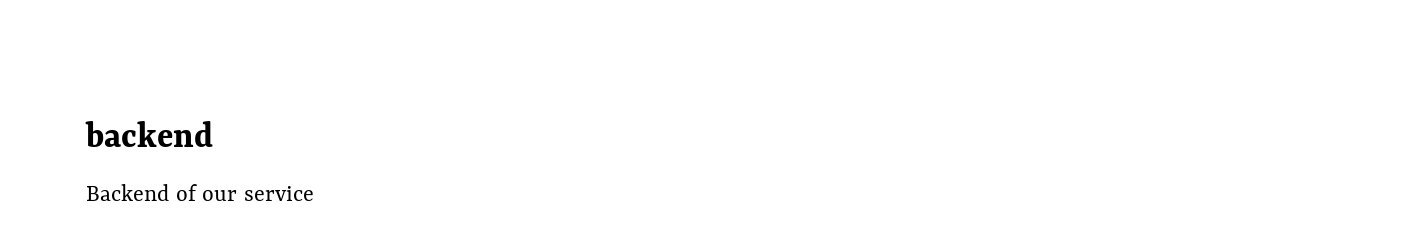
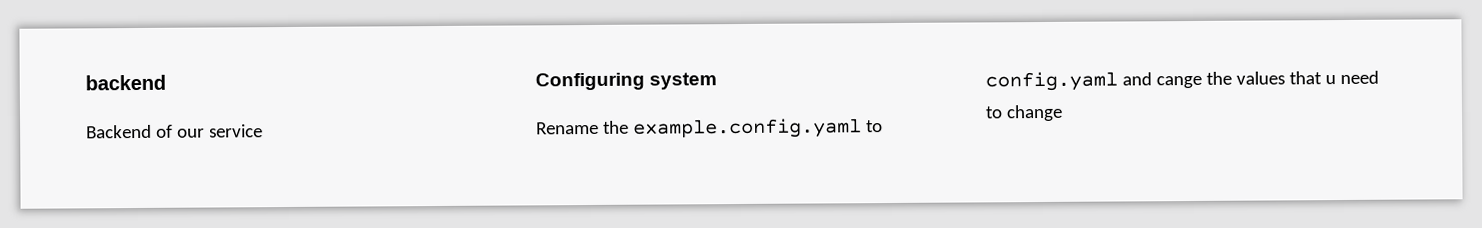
+ Configuring system
+ Rename the example.config.yaml to config.yaml and cange the values that u need to change

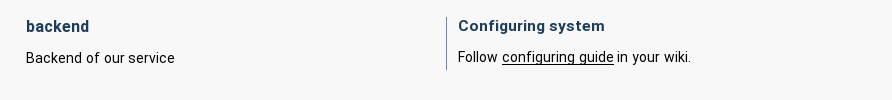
- Rename the example.config.yaml to config.yaml and cange the values that u need to change
+ Follow configuring guide in your wiki.

